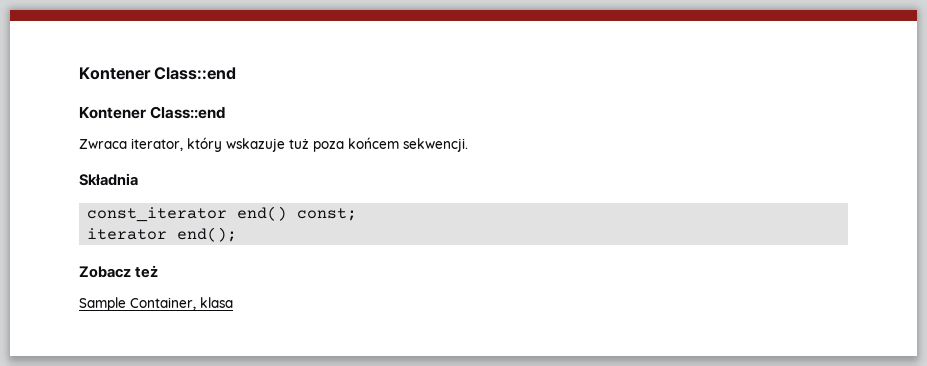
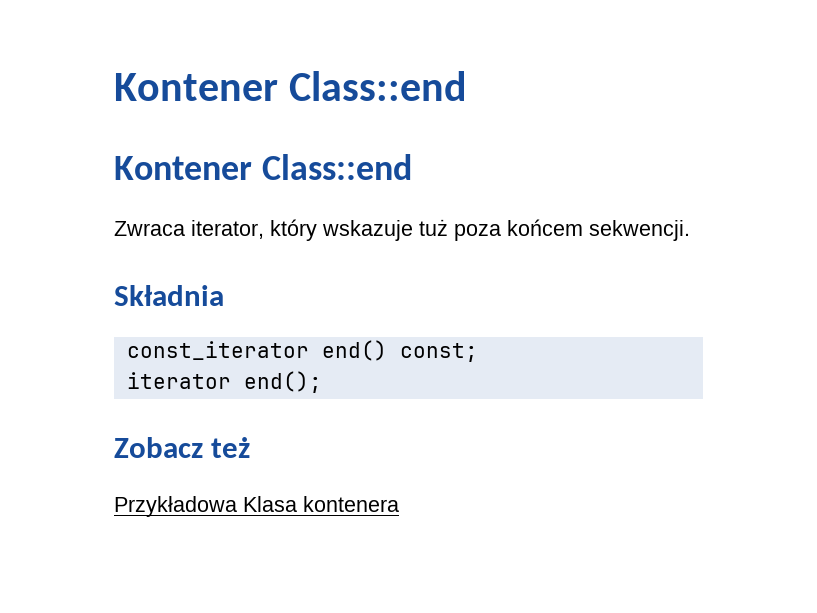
- Sample Container, klasa
+ Przykładowa Klasa kontenera

